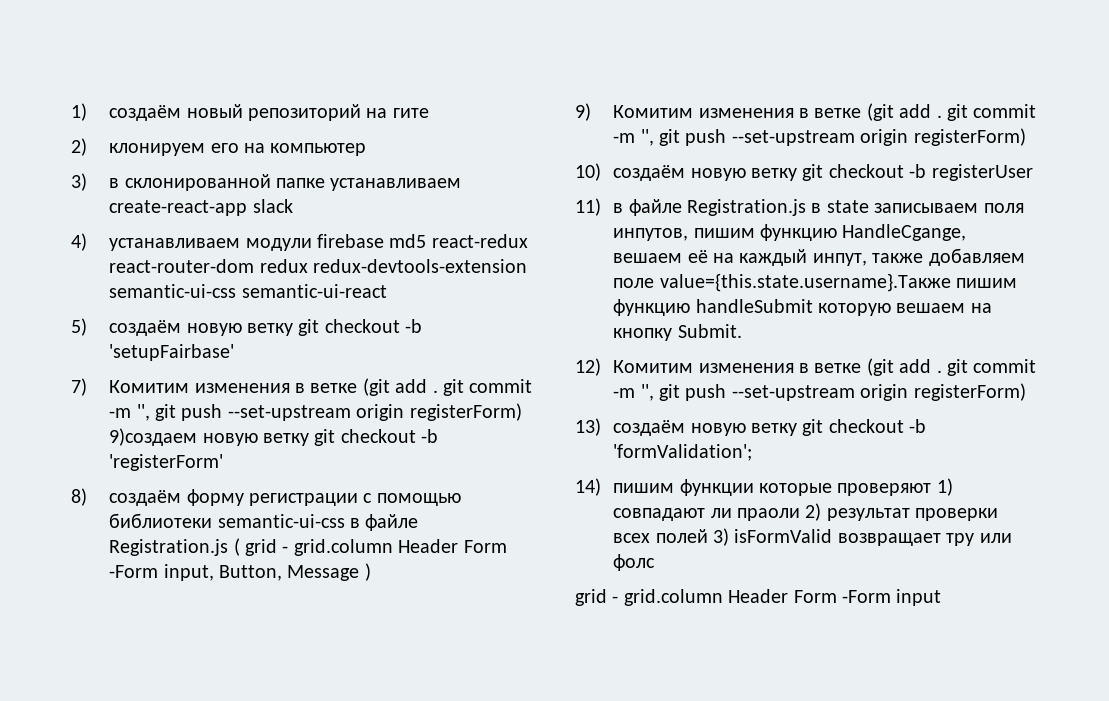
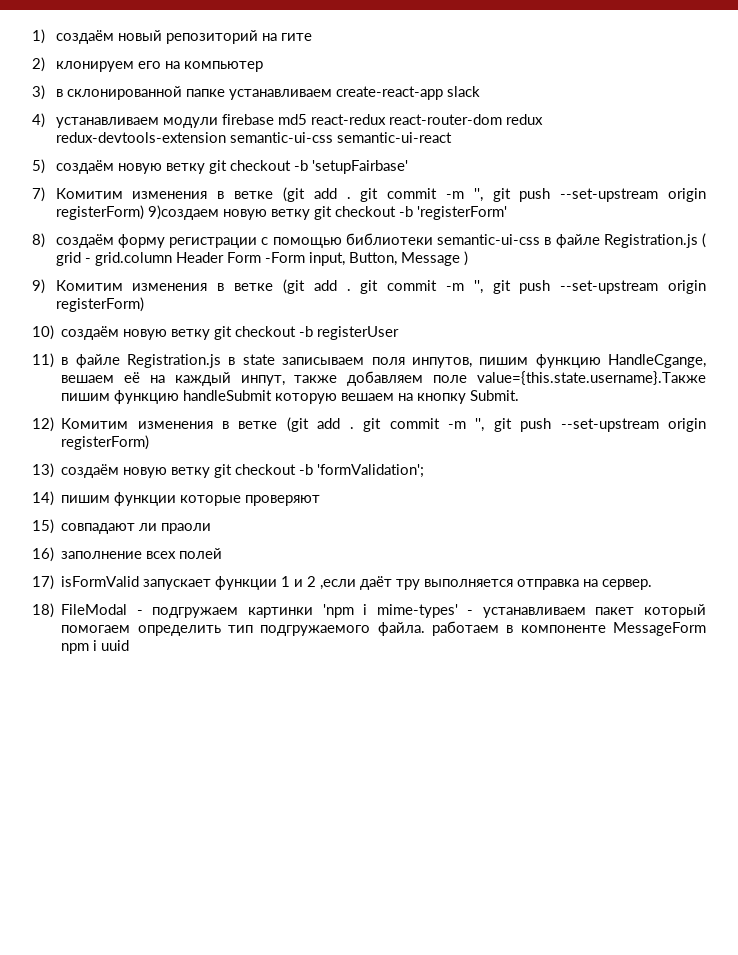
- 14) пишим функции которые проверяют 1) совпадают ли праоли 2) результат проверки всех полей 3) isFormValid возвращает тру или фолс
- grid - grid.column Header Form -Form input
+ 14) пишим функции которые проверяют
+ 15) совпадают ли праоли
+ 16) заполнение всех полей
+ 17) isFormValid запускает функции 1 и 2 ,если даёт тру выполняется отправка на сервер.
+ 18) FileModal - подгружаем картинки 'npm i mime-types' - устанавливаем пакет который помогаем определить тип подгружаемого файла. работаем в компоненте MessageForm npm i uuid

